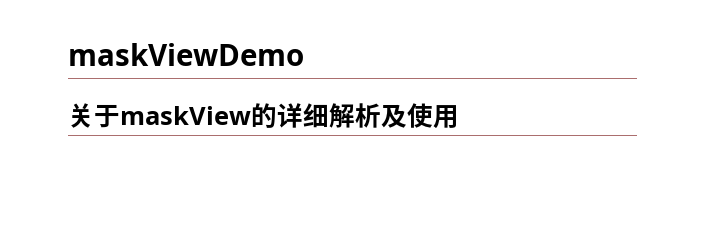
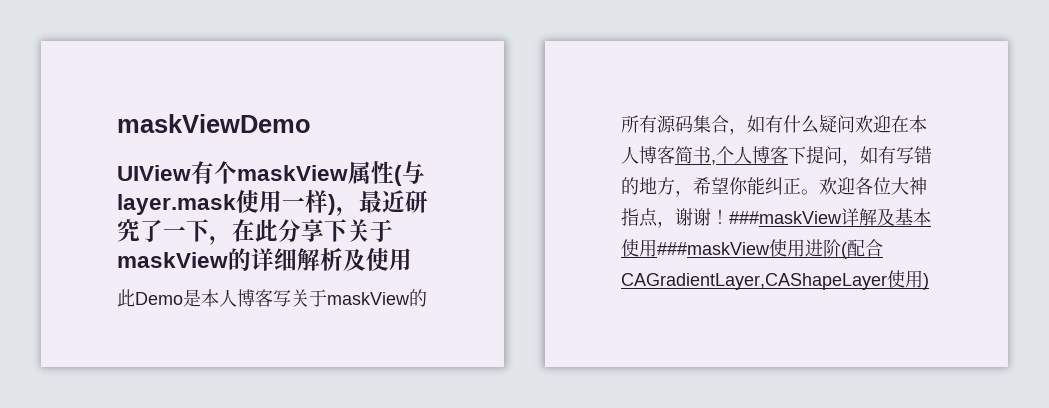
- 关于maskView的详细解析及使用
+ UIView有个maskView属性(与layer.mask使用一样)，最近研究了一下，在此分享下关于maskView的详细解析及使用
+ 此Demo是本人博客写关于maskView的所有源码集合，如有什么疑问欢迎在本人博客简书,个人博客下提问，如有写错的地方，希望你能纠正。欢迎各位大神指点，谢谢！###maskView详解及基本使用###maskView使用进阶(配合CAGradientLayer,CAShapeLayer使用)

